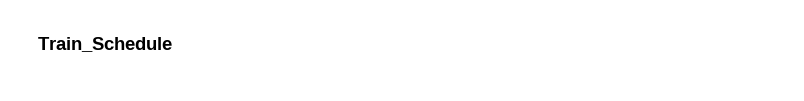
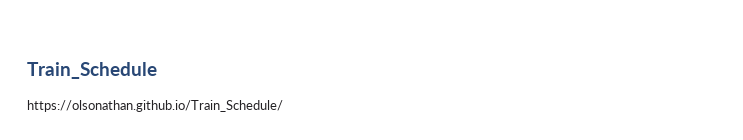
+ https://olsonathan.github.io/Train_Schedule/

